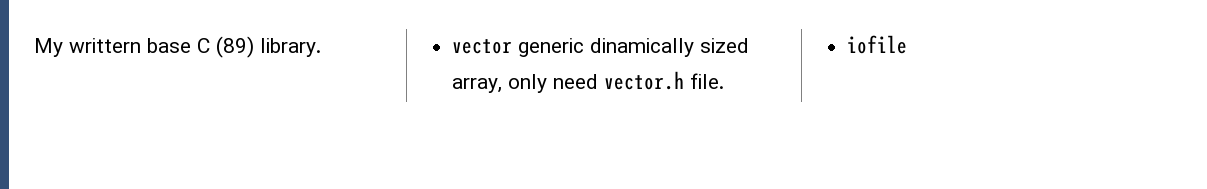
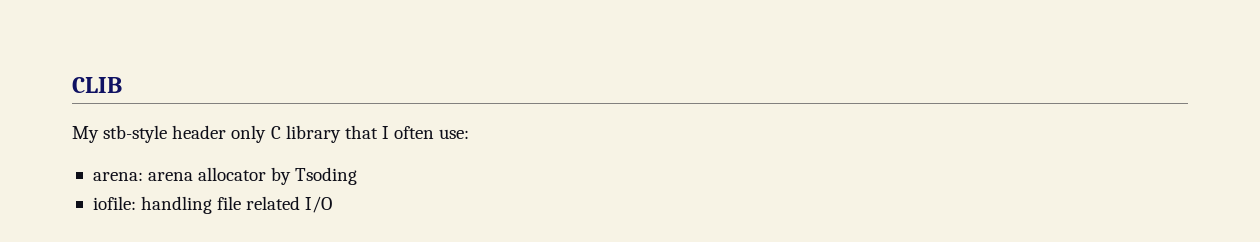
- My writtern base C (89) library.
- vector generic dinamically sized array, only need vector.h file.
- iofile
+ CLIB
+ My stb-style header only C library that I often use:
+ arena: arena allocator by Tsoding
+ iofile: handling file related I/O

